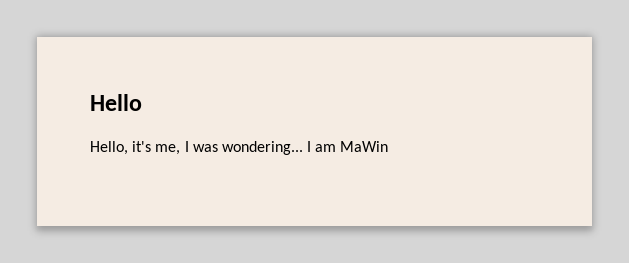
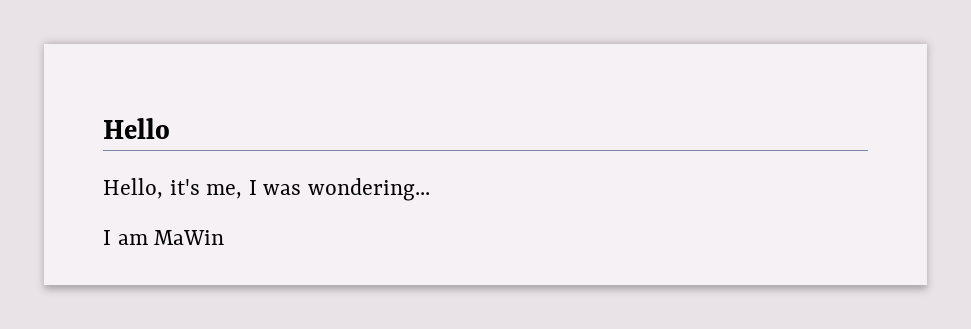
- Hello, it's me, I was wondering... I am MaWin
+ Hello, it's me, I was wondering...
+ I am MaWin

